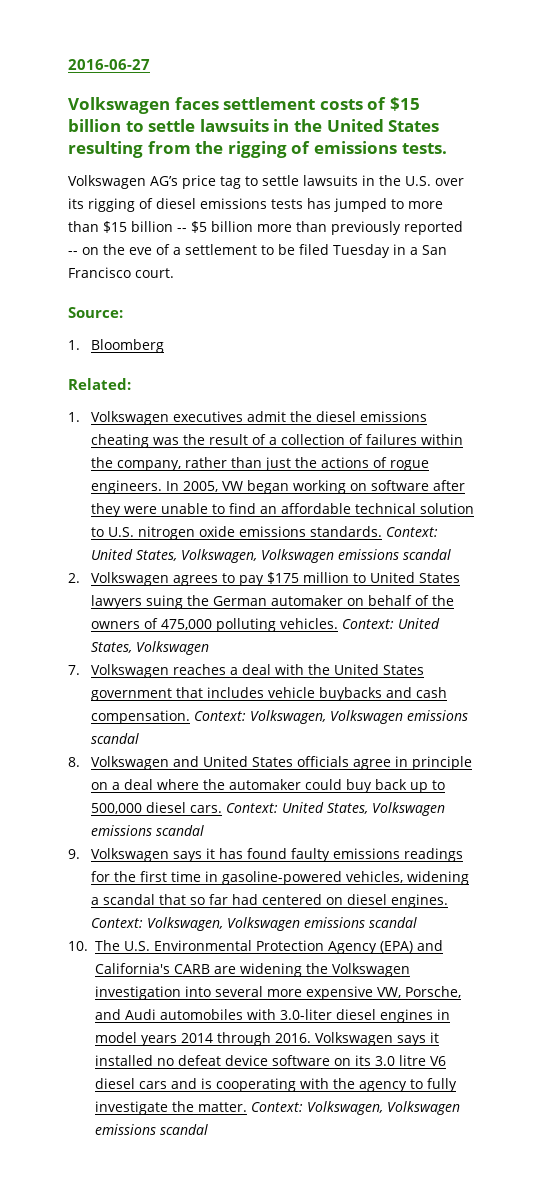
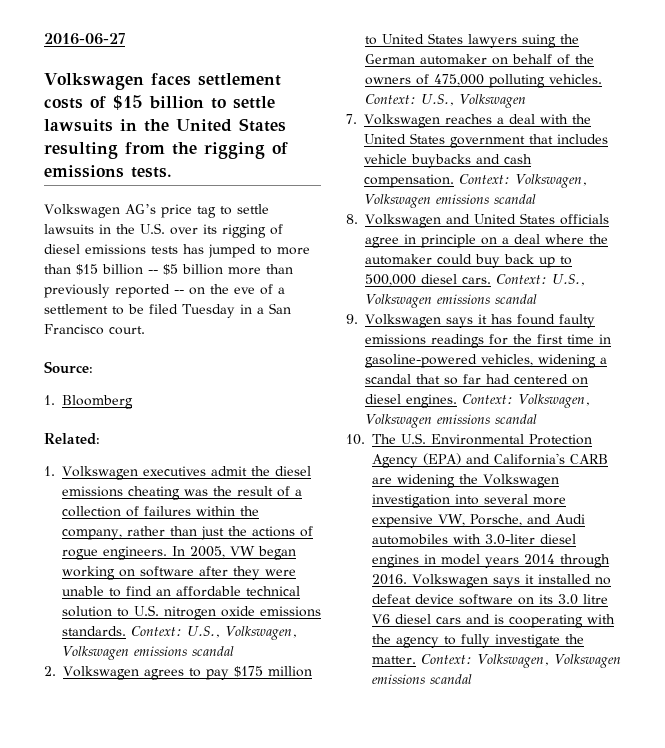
- Context: United States, Volkswagen, Volkswagen emissions scandal
+ Context: U.S., Volkswagen, Volkswagen emissions scandal
- 2. Volkswagen agrees to pay $175 million to United States lawyers suing the German automaker on behalf of the owners of 475,000 polluting vehicles. Context: United States, Volkswagen
+ 2. Volkswagen agrees to pay $175 million to United States lawyers suing the German automaker on behalf of the owners of 475,000 polluting vehicles. Context: U.S., Volkswagen
- Context: United States, Volkswagen emissions scandal
+ Context: U.S., Volkswagen emissions scandal

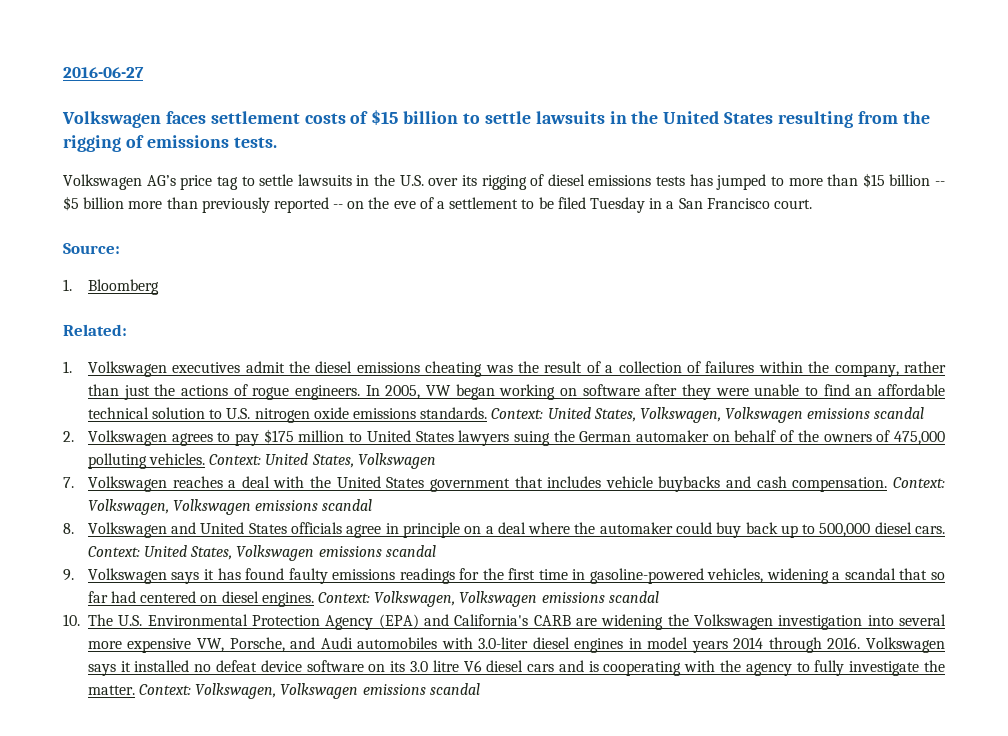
- Context: U.S., Volkswagen, Volkswagen emissions scandal
+ Context: United States, Volkswagen, Volkswagen emissions scandal
- 2. Volkswagen agrees to pay $175 million to United States lawyers suing the German automaker on behalf of the owners of 475,000 polluting vehicles. Context: U.S., Volkswagen
+ 2. Volkswagen agrees to pay $175 million to United States lawyers suing the German automaker on behalf of the owners of 475,000 polluting vehicles. Context: United States, Volkswagen
- Context: U.S., Volkswagen emissions scandal
+ Context: United States, Volkswagen emissions scandal

